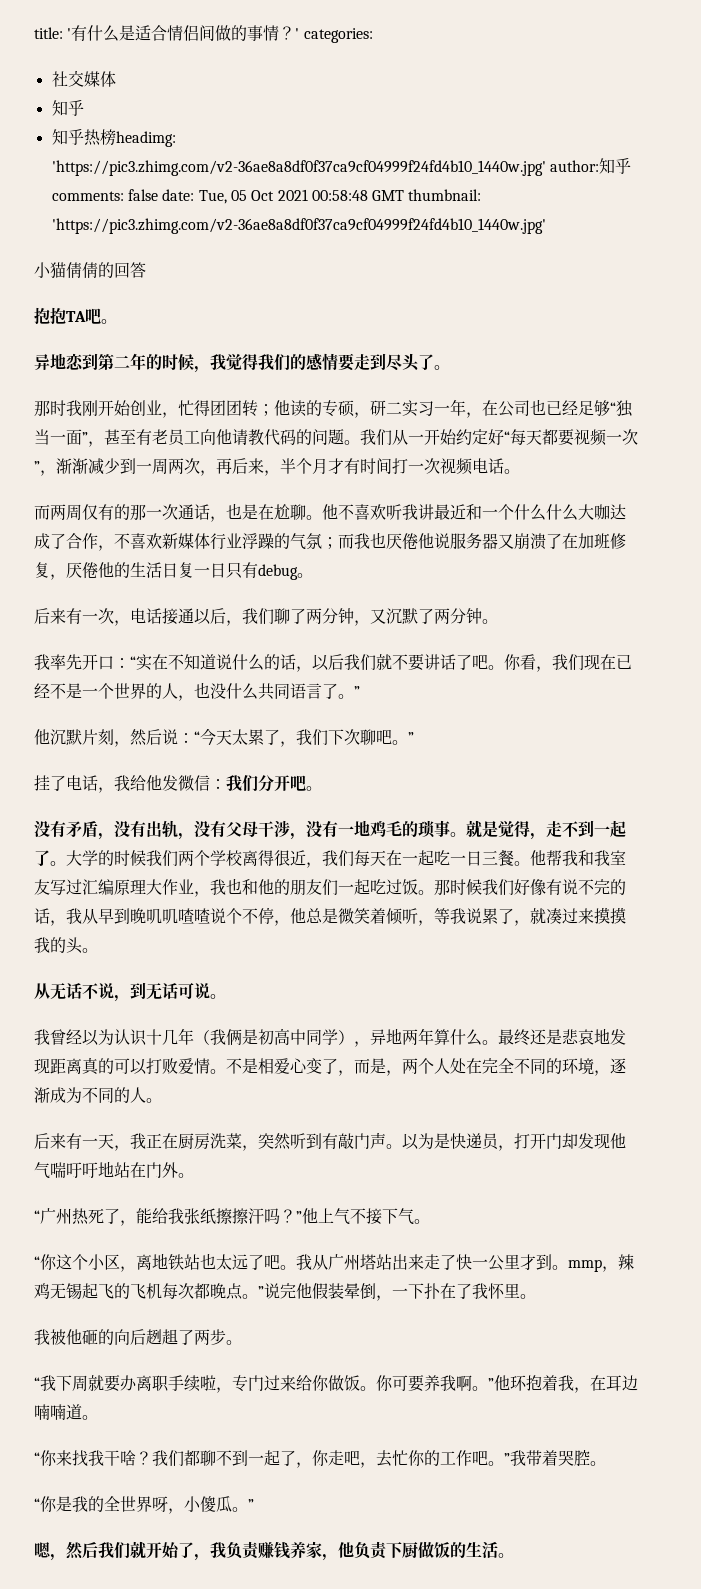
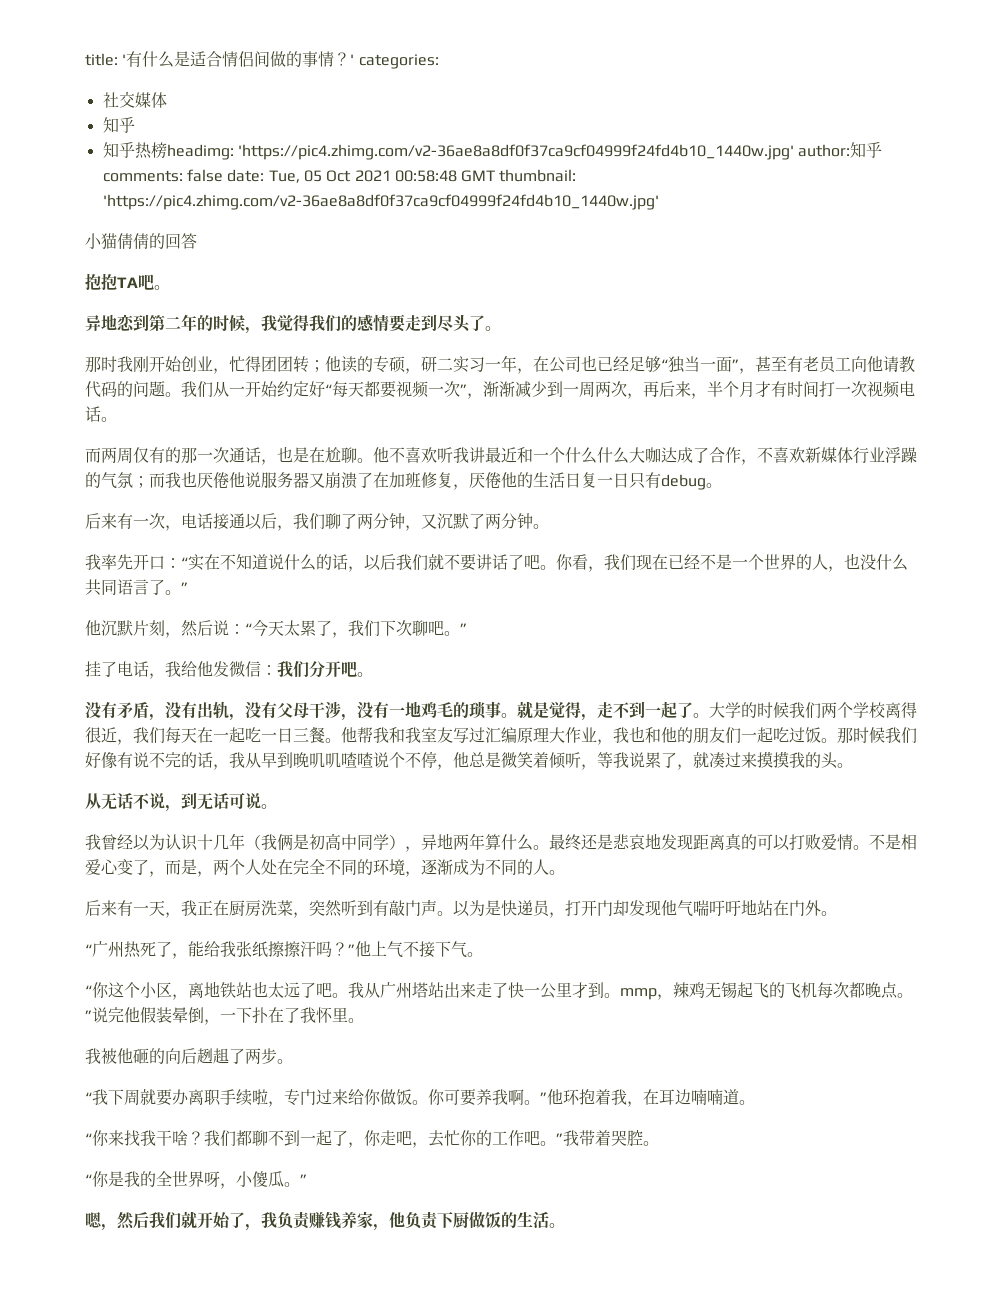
- 知乎热榜headimg: 'https://pic3.zhimg.com/v2-36ae8a8df0f37ca9cf04999f24fd4b10_1440w.jpg' author:知乎comments: false date: Tue, 05 Oct 2021 00:58:48 GMT thumbnail: 'https://pic3.zhimg.com/v2-36ae8a8df0f37ca9cf04999f24fd4b10_1440w.jpg'
+ 知乎热榜headimg: 'https://pic4.zhimg.com/v2-36ae8a8df0f37ca9cf04999f24fd4b10_1440w.jpg' author:知乎comments: false date: Tue, 05 Oct 2021 00:58:48 GMT thumbnail: 'https://pic4.zhimg.com/v2-36ae8a8df0f37ca9cf04999f24fd4b10_1440w.jpg'

